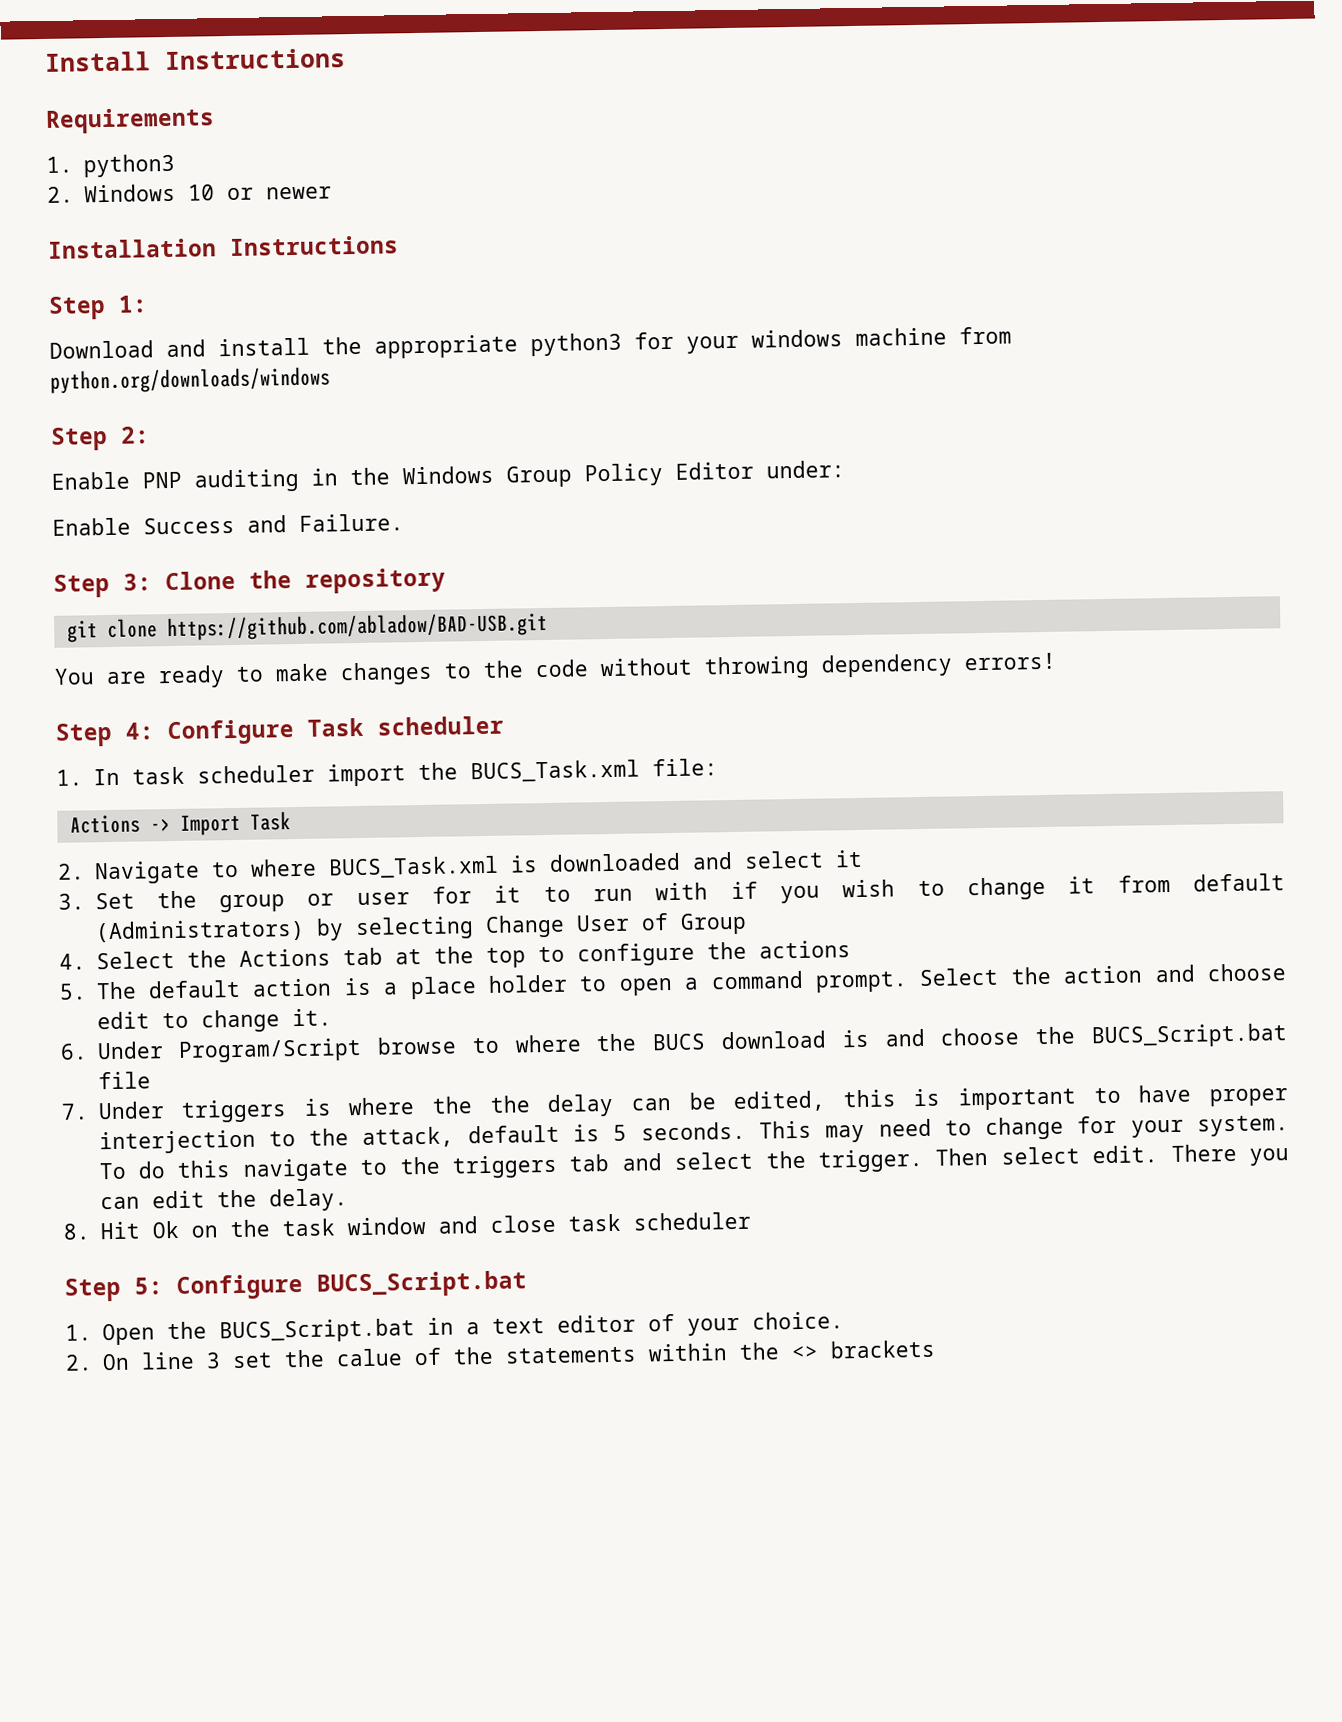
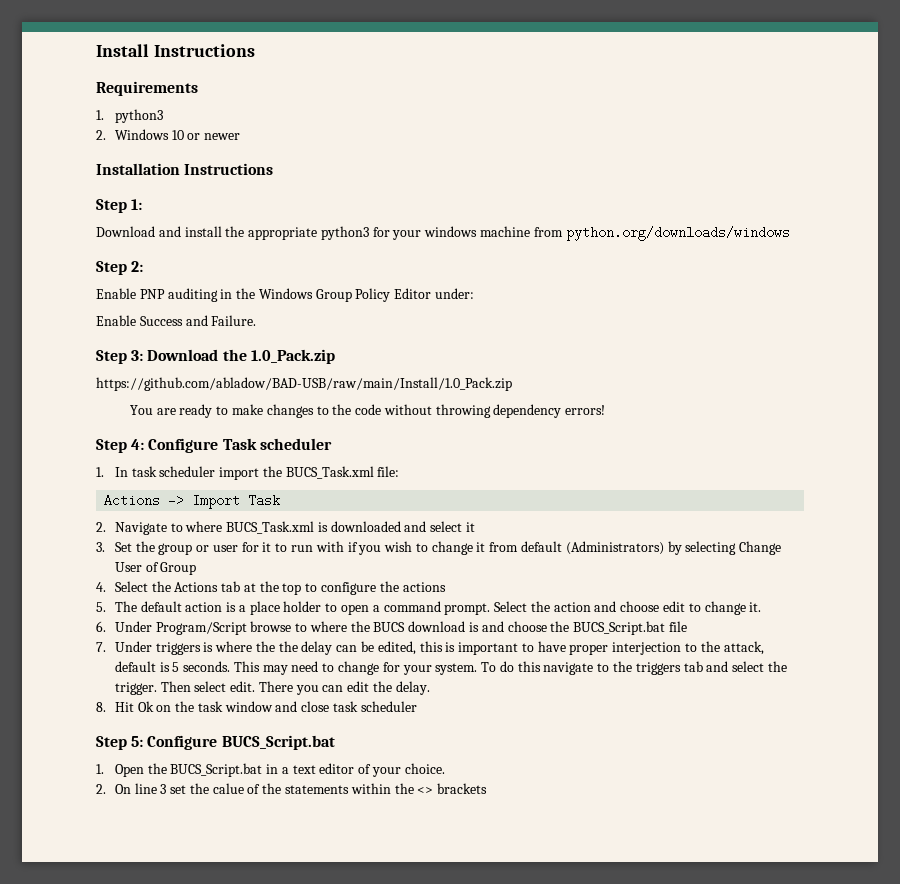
- Step 3: Clone the repository
- git clone https://github.com/abladow/BAD-USB.git
+ Step 3: Download the 1.0_Pack.zip
+ https://github.com/abladow/BAD-USB/raw/main/Install/1.0_Pack.zip

